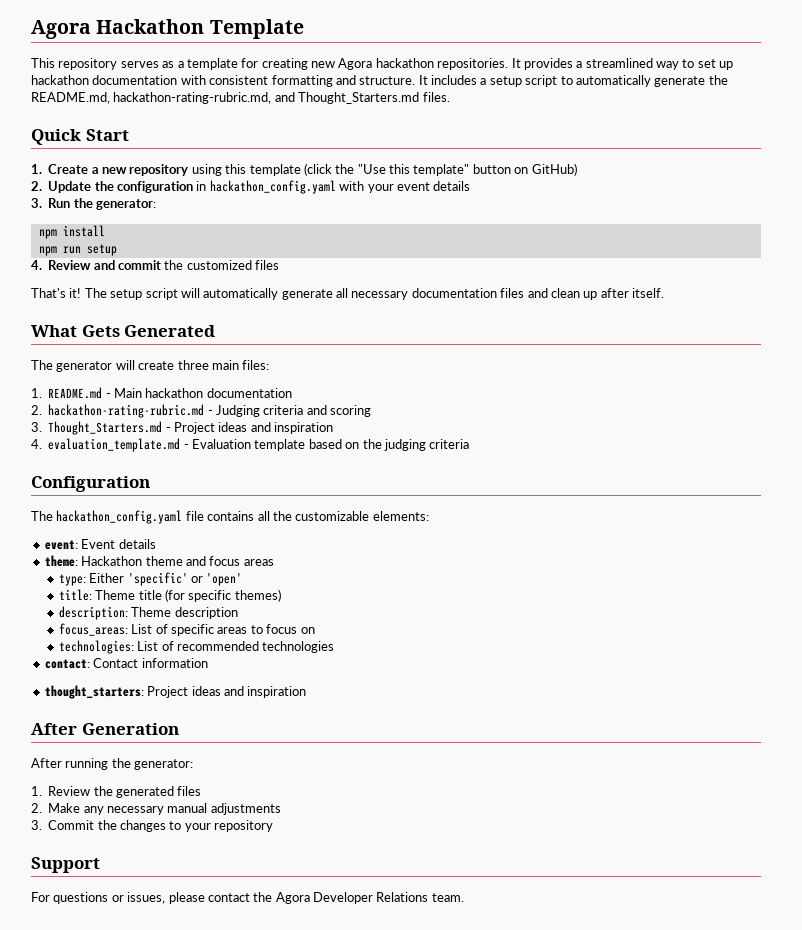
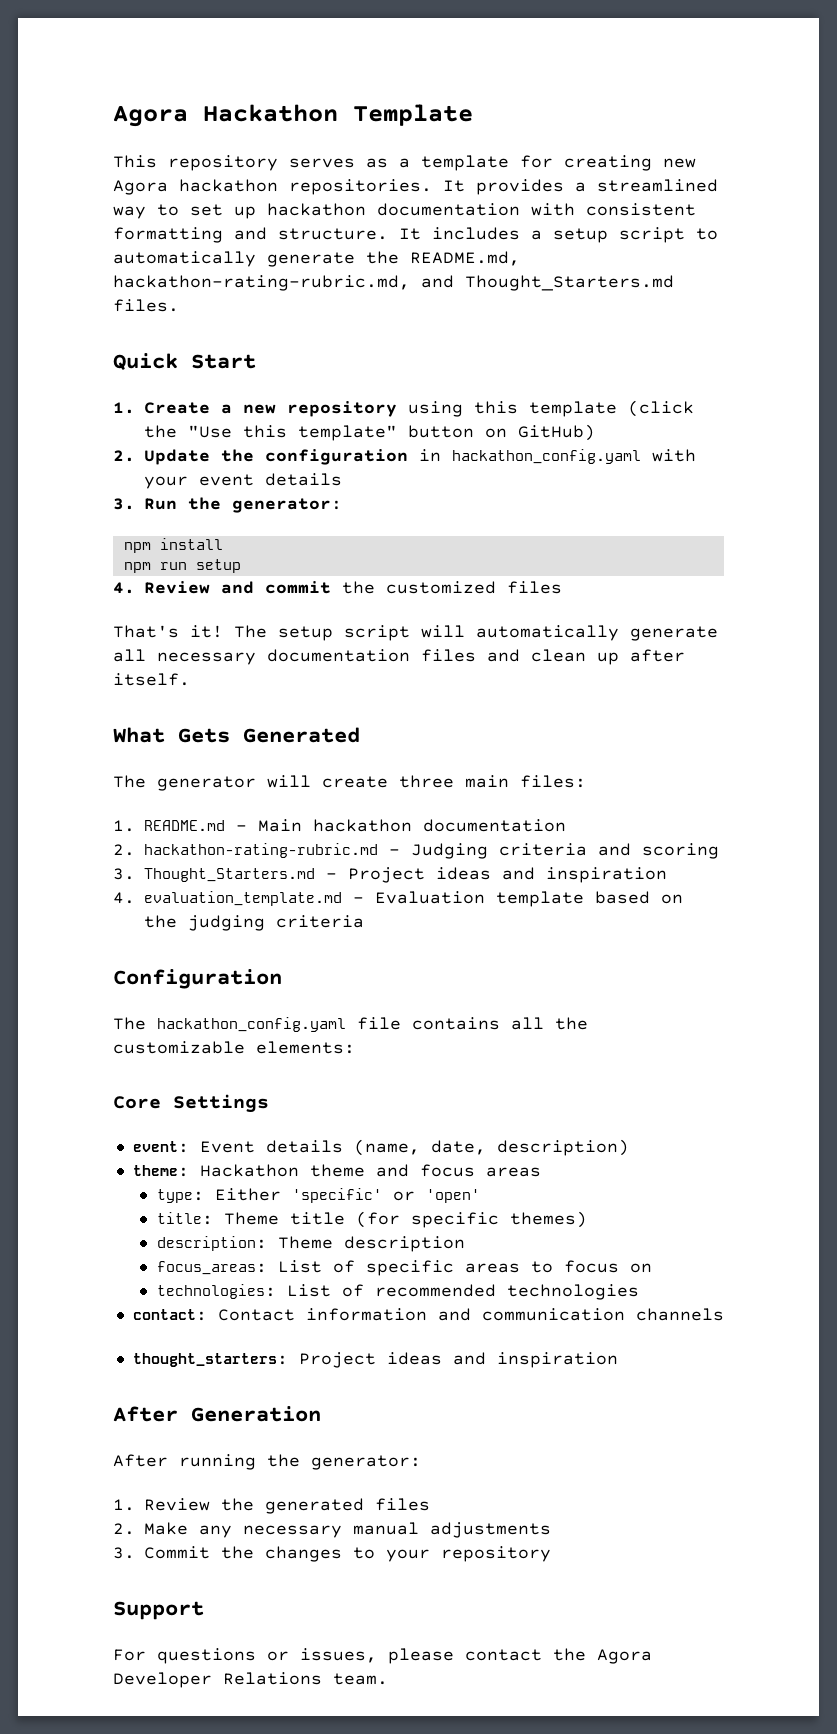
+ Core Settings
- event: Event details
+ event: Event details (name, date, description)
- contact: Contact information
+ contact: Contact information and communication channels

